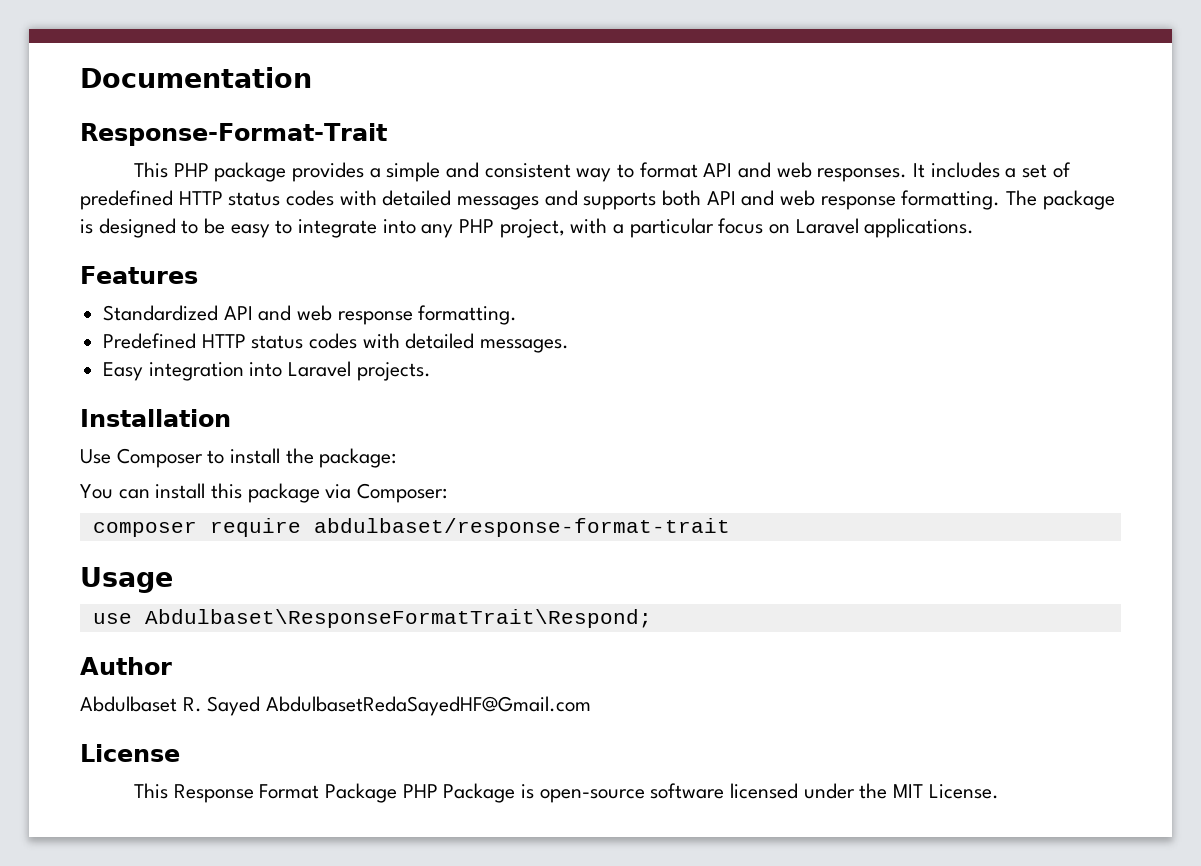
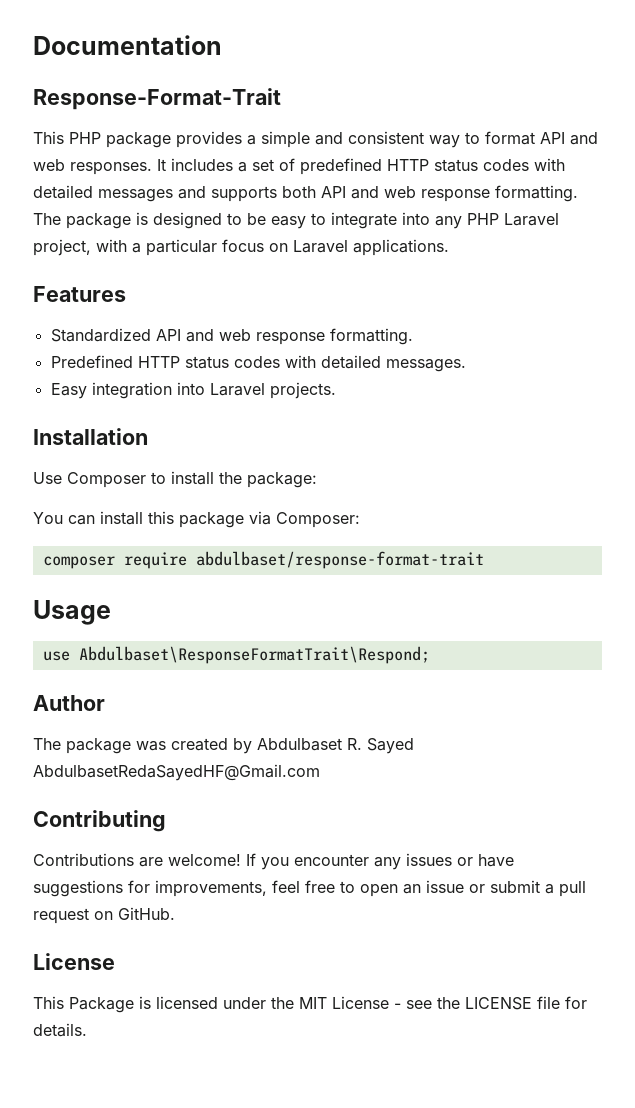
- The package is designed to be easy to integrate into any PHP project, with a particular focus on Laravel applications.
+ The package is designed to be easy to integrate into any PHP Laravel project, with a particular focus on Laravel applications.
- Abdulbaset R. Sayed AbdulbasetRedaSayedHF@Gmail.com
+ The package was created by Abdulbaset R. Sayed AbdulbasetRedaSayedHF@Gmail.com
+ Contributing
+ Contributions are welcome! If you encounter any issues or have suggestions for improvements, feel free to open an issue or submit a pull request on GitHub.
  License
- This Response Format Package PHP Package is open-source software licensed under the MIT License.
+ This Package is licensed under the MIT License - see the LICENSE file for details.

